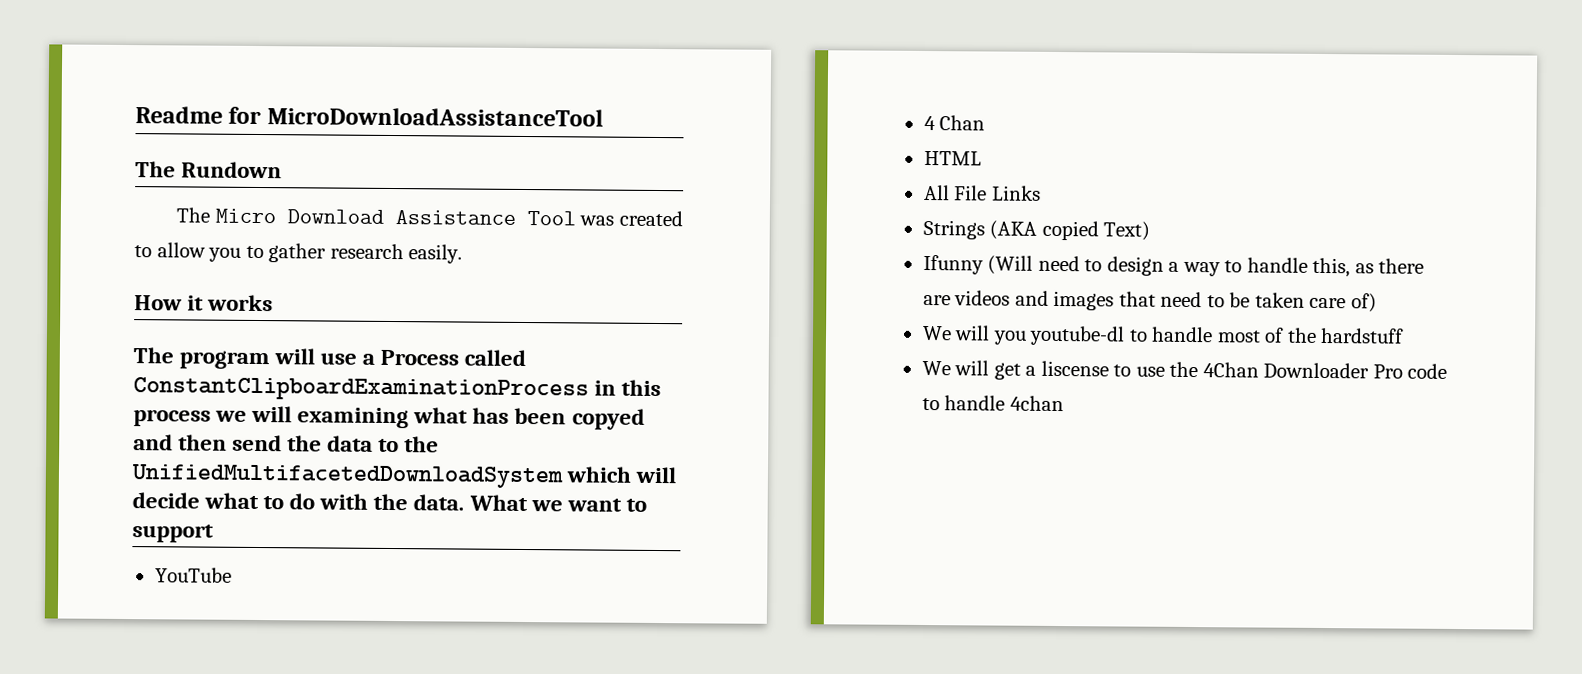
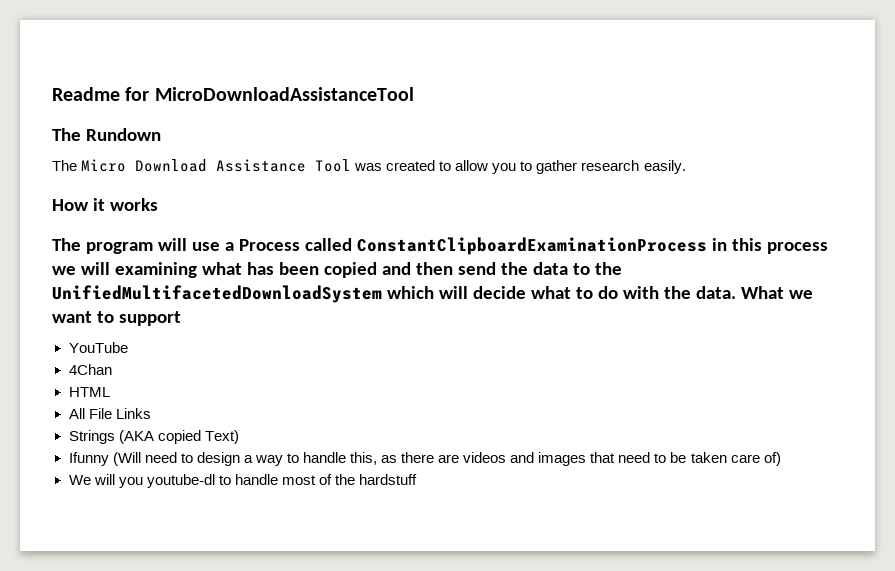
- The program will use a Process called ConstantClipboardExaminationProcess in this process we will examining what has been copyed and then send the data to the UnifiedMultifacetedDownloadSystem which will decide what to do with the data.
+ The program will use a Process called ConstantClipboardExaminationProcess in this process we will examining what has been copied and then send the data to the UnifiedMultifacetedDownloadSystem which will decide what to do with the data.
- 4 Chan
+ 4Chan
- We will get a liscense to use the 4Chan Downloader Pro code to handle 4chan

